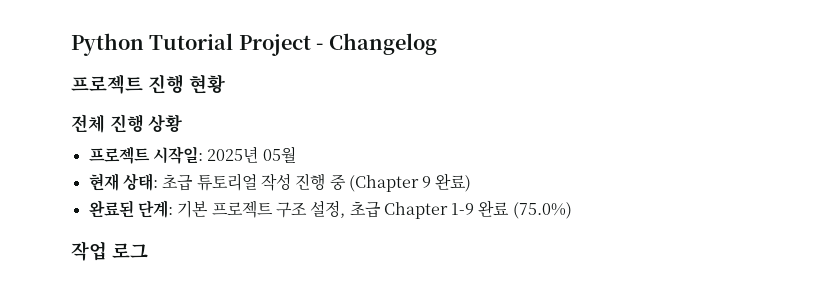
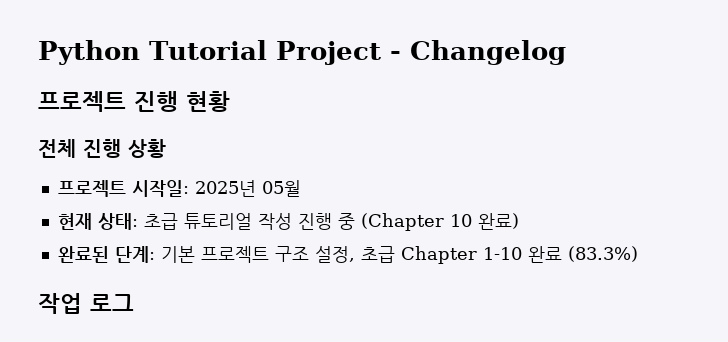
- 현재 상태: 초급 튜토리얼 작성 진행 중 (Chapter 9 완료)
+ 현재 상태: 초급 튜토리얼 작성 진행 중 (Chapter 10 완료)
- 완료된 단계: 기본 프로젝트 구조 설정, 초급 Chapter 1-9 완료 (75.0%)
+ 완료된 단계: 기본 프로젝트 구조 설정, 초급 Chapter 1-10 완료 (83.3%)

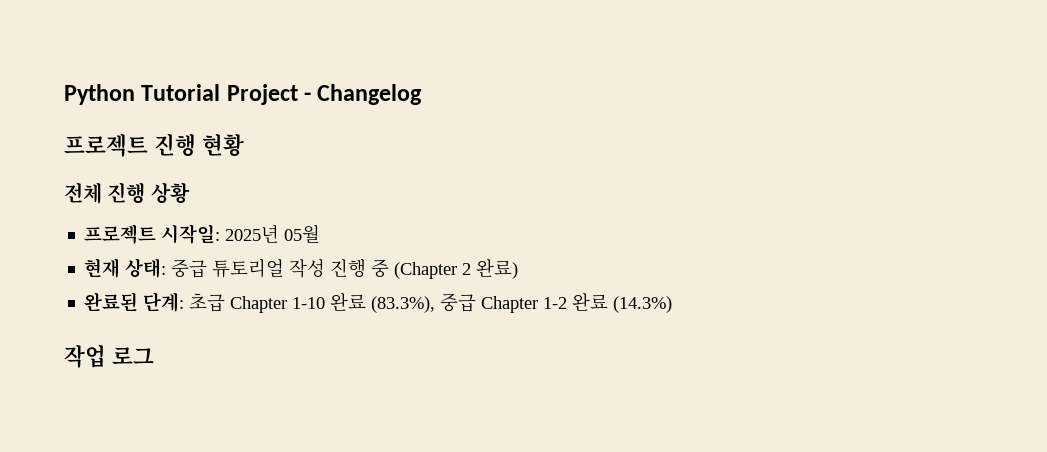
- 현재 상태: 초급 튜토리얼 작성 진행 중 (Chapter 10 완료)
+ 현재 상태: 중급 튜토리얼 작성 진행 중 (Chapter 2 완료)
- 완료된 단계: 기본 프로젝트 구조 설정, 초급 Chapter 1-10 완료 (83.3%)
+ 완료된 단계: 초급 Chapter 1-10 완료 (83.3%), 중급 Chapter 1-2 완료 (14.3%)

